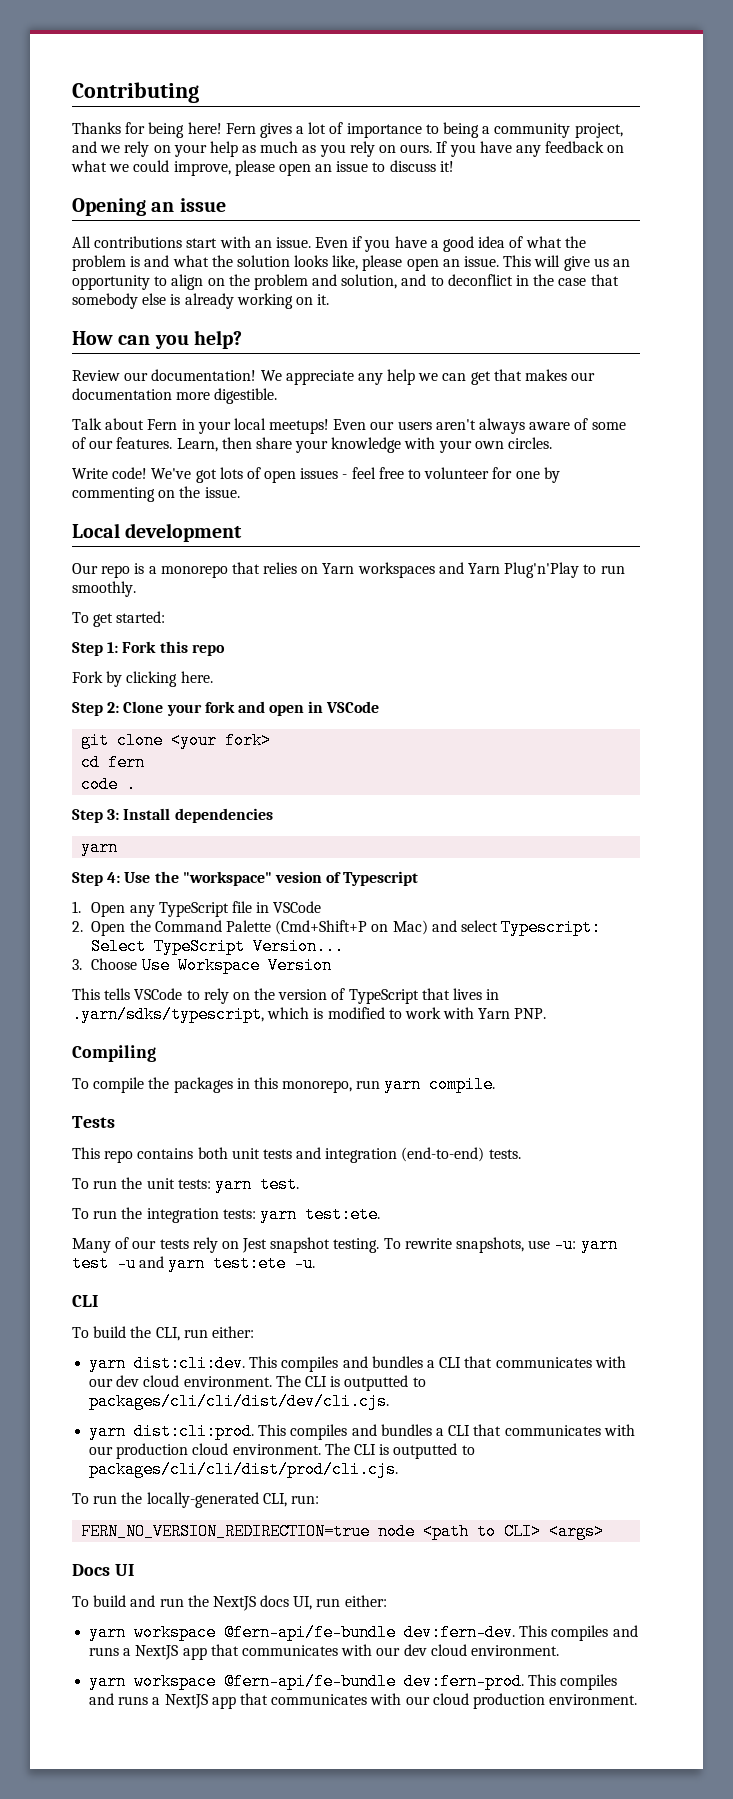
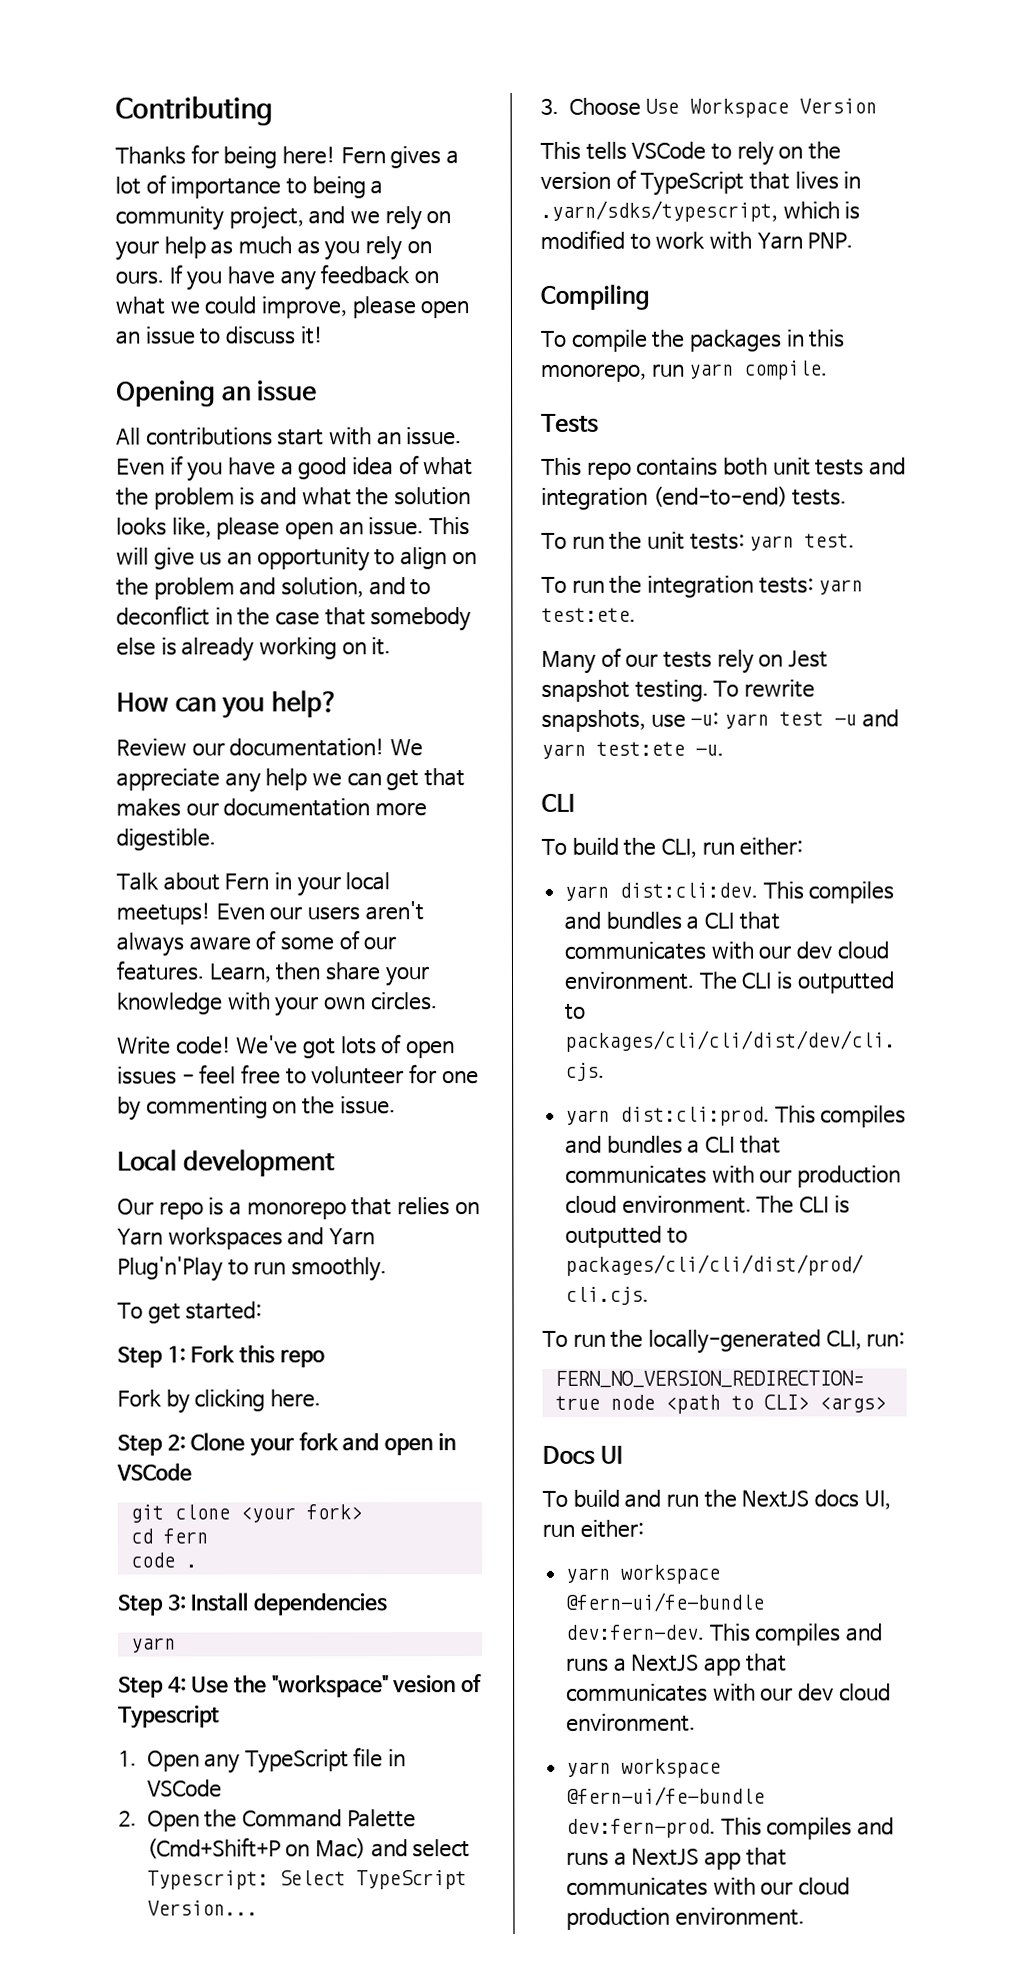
- yarn workspace @fern-api/fe-bundle dev:fern-dev.
+ yarn workspace @fern-ui/fe-bundle dev:fern-dev.
- yarn workspace @fern-api/fe-bundle dev:fern-prod.
+ yarn workspace @fern-ui/fe-bundle dev:fern-prod.

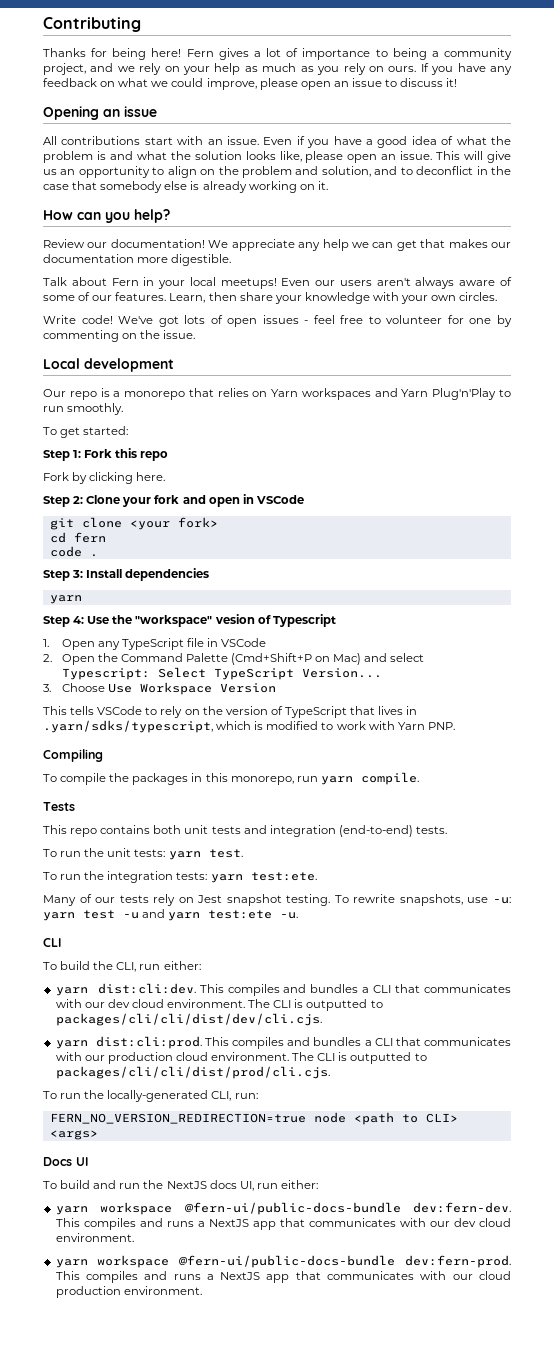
- yarn workspace @fern-ui/fe-bundle dev:fern-dev.
+ yarn workspace @fern-ui/public-docs-bundle dev:fern-dev.
- yarn workspace @fern-ui/fe-bundle dev:fern-prod.
+ yarn workspace @fern-ui/public-docs-bundle dev:fern-prod.

